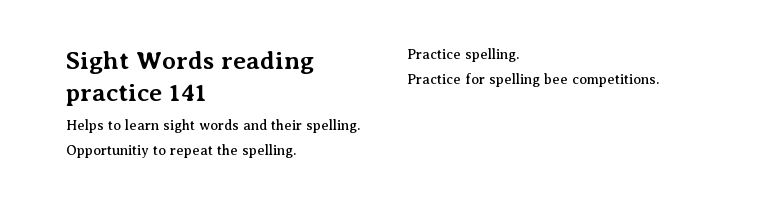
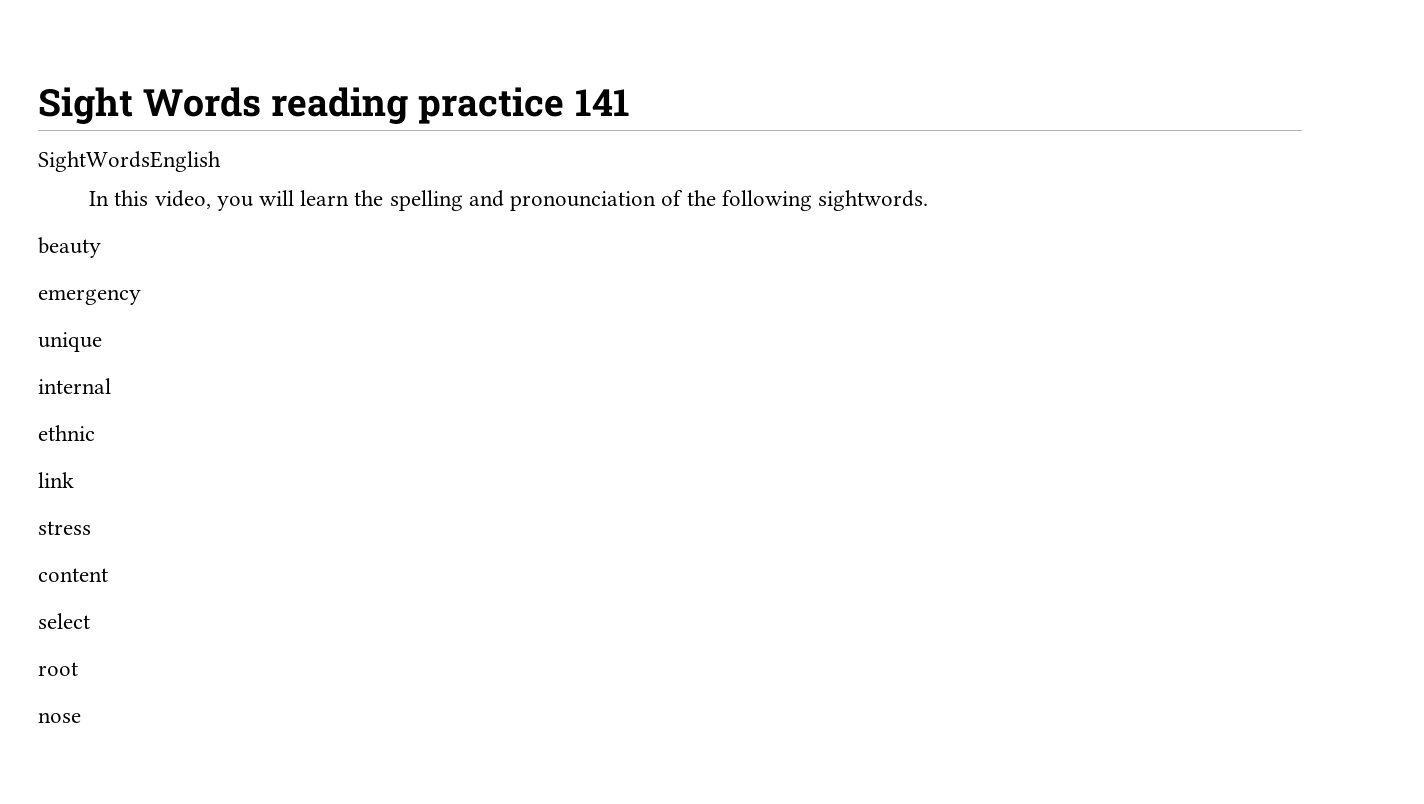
- Helps to learn sight words and their spelling.
- Opportunitiy to repeat the spelling.
- Practice spelling.
- Practice for spelling bee competitions.
+ SightWordsEnglish
+ In this video, you will learn the spelling and pronounciation of the following sightwords.
+ beauty
+ emergency
+ unique
+ internal
+ ethnic
+ link
+ stress
+ content
+ select
+ root
+ nose

